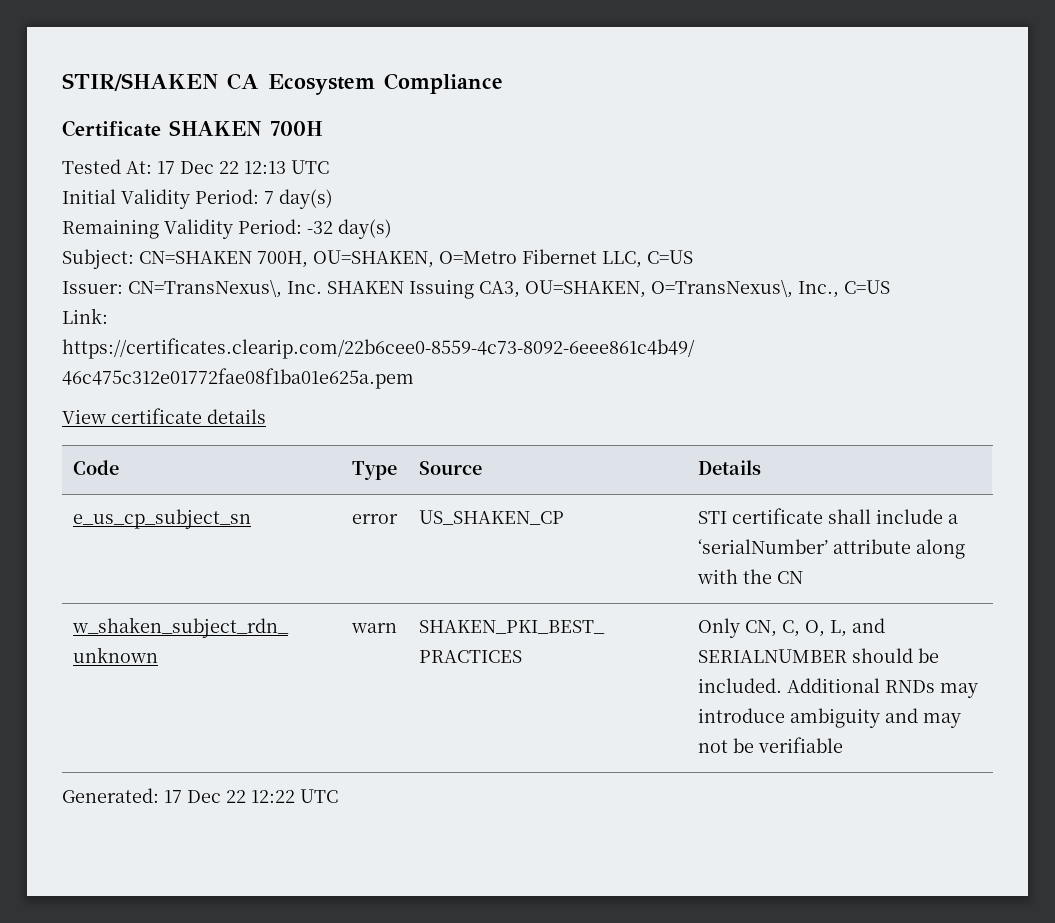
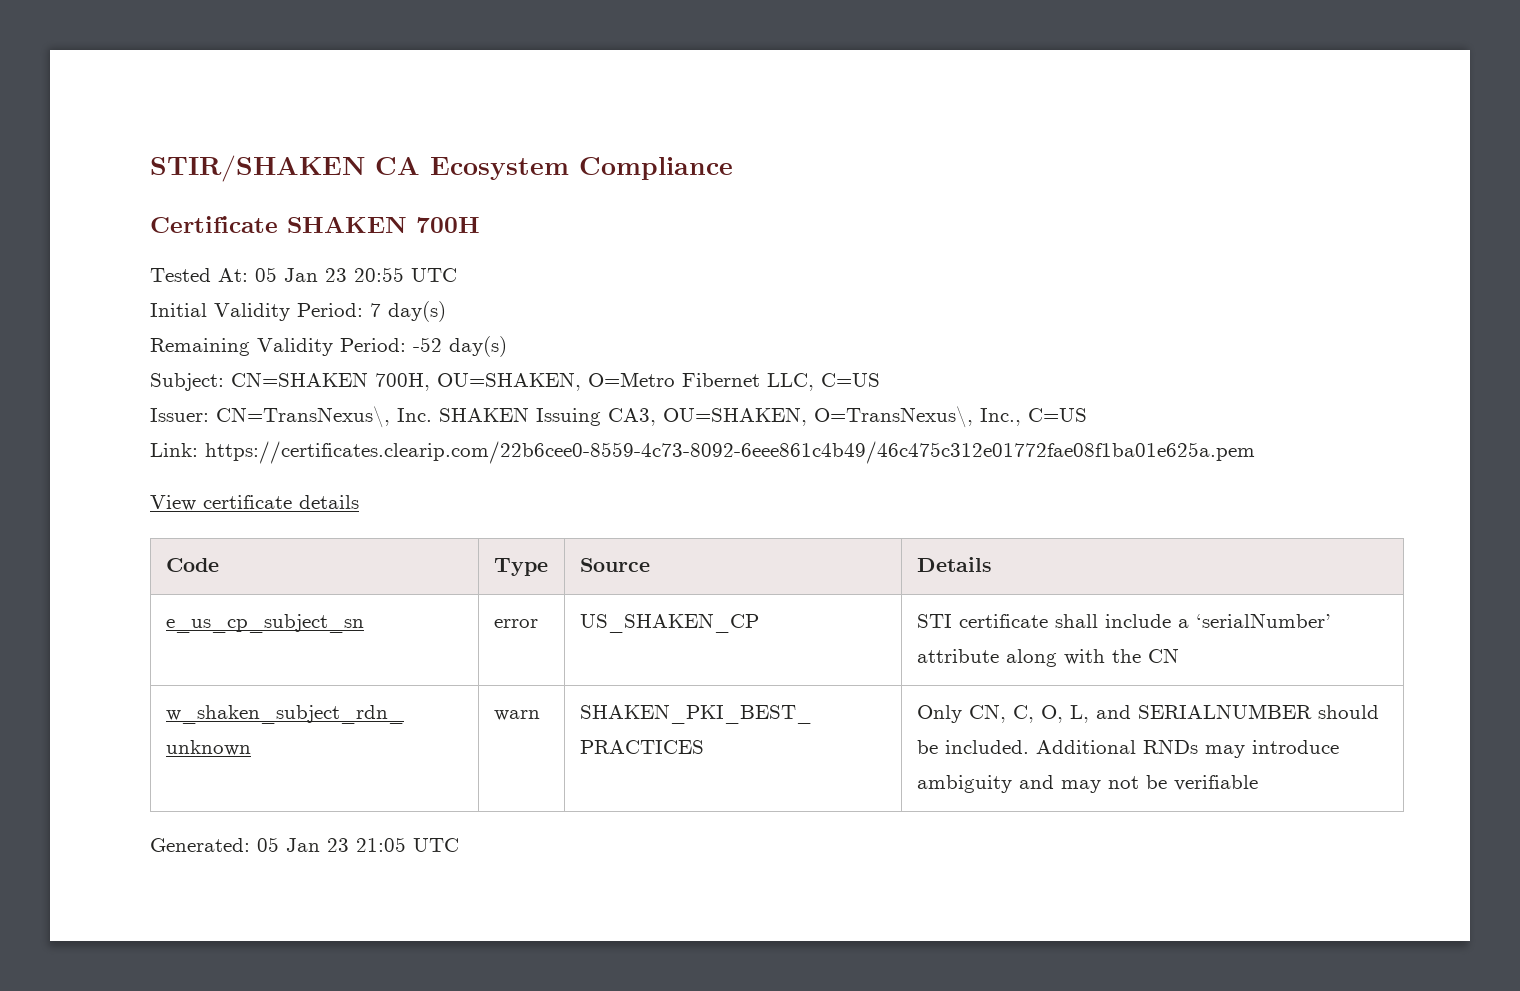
- Tested At: 17 Dec 22 12:13 UTC
+ Tested At: 05 Jan 23 20:55 UTC
- Remaining Validity Period: -32 day(s)
+ Remaining Validity Period: -52 day(s)
- Generated: 17 Dec 22 12:22 UTC
+ Generated: 05 Jan 23 21:05 UTC

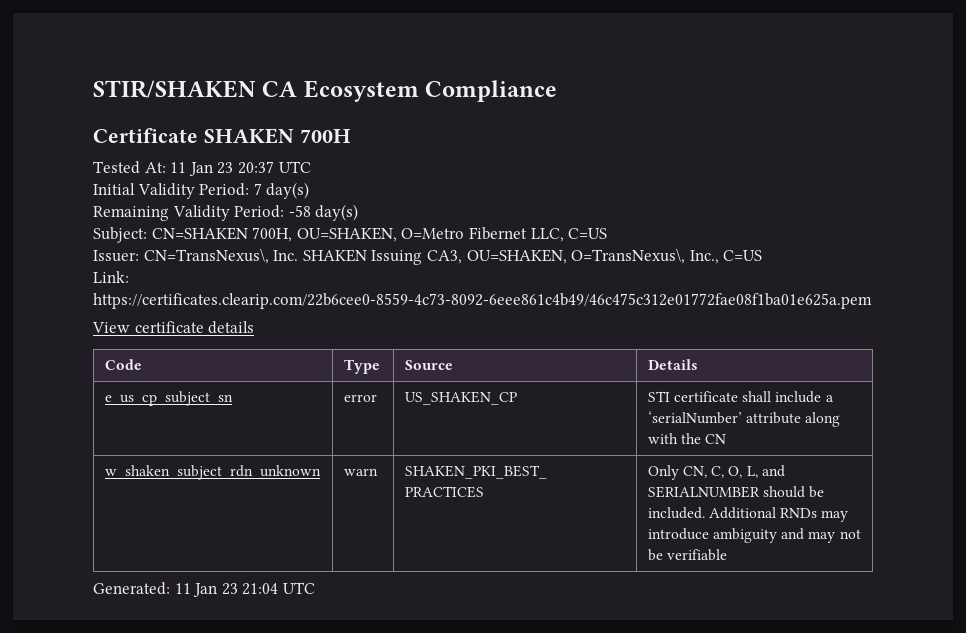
- Tested At: 05 Jan 23 20:55 UTC
+ Tested At: 11 Jan 23 20:37 UTC
- Remaining Validity Period: -52 day(s)
+ Remaining Validity Period: -58 day(s)
- Generated: 05 Jan 23 21:05 UTC
+ Generated: 11 Jan 23 21:04 UTC

